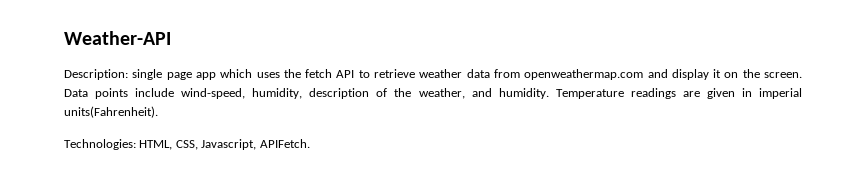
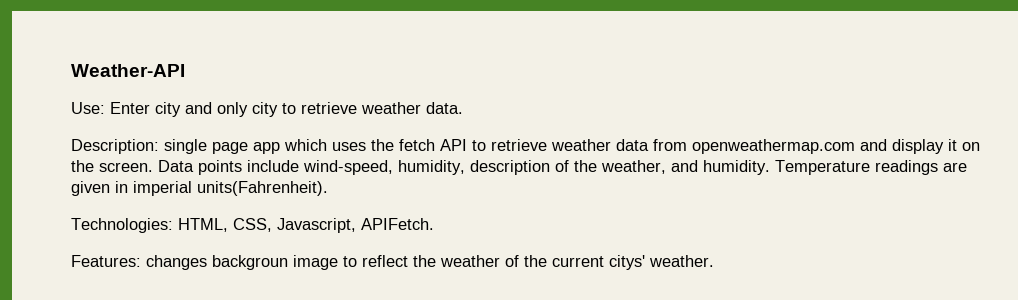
+ Use: Enter city and only city to retrieve weather data.
+ Features: changes backgroun image to reflect the weather of the current citys' weather.

